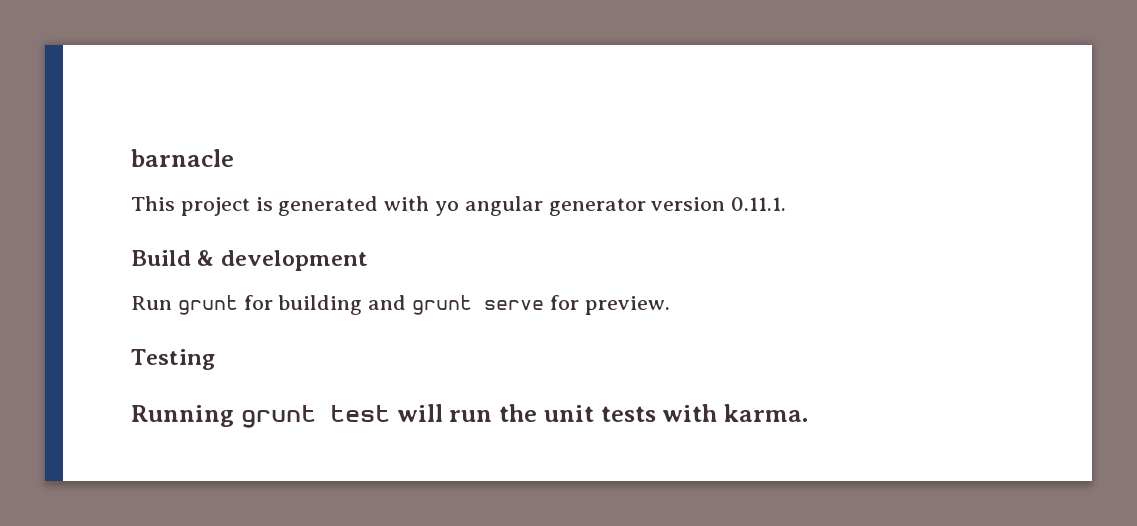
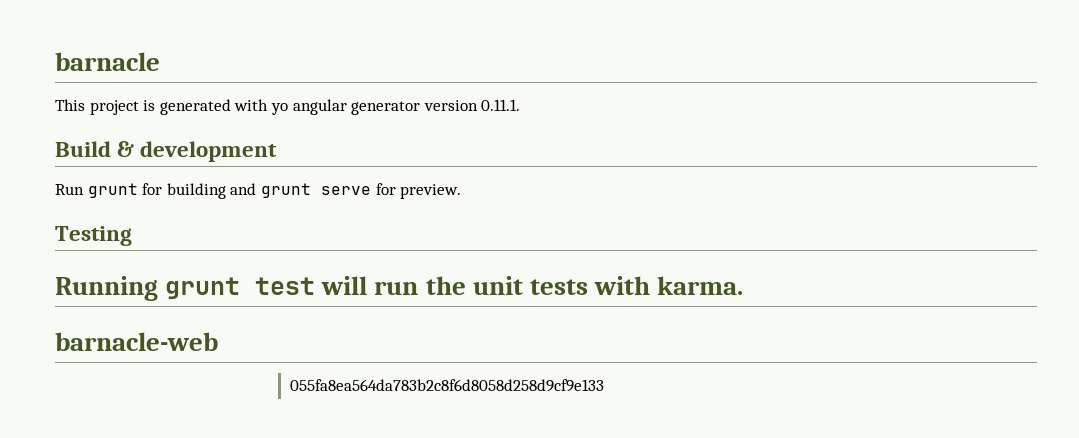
+ barnacle-web
+ 055fa8ea564da783b2c8f6d8058d258d9cf9e133

